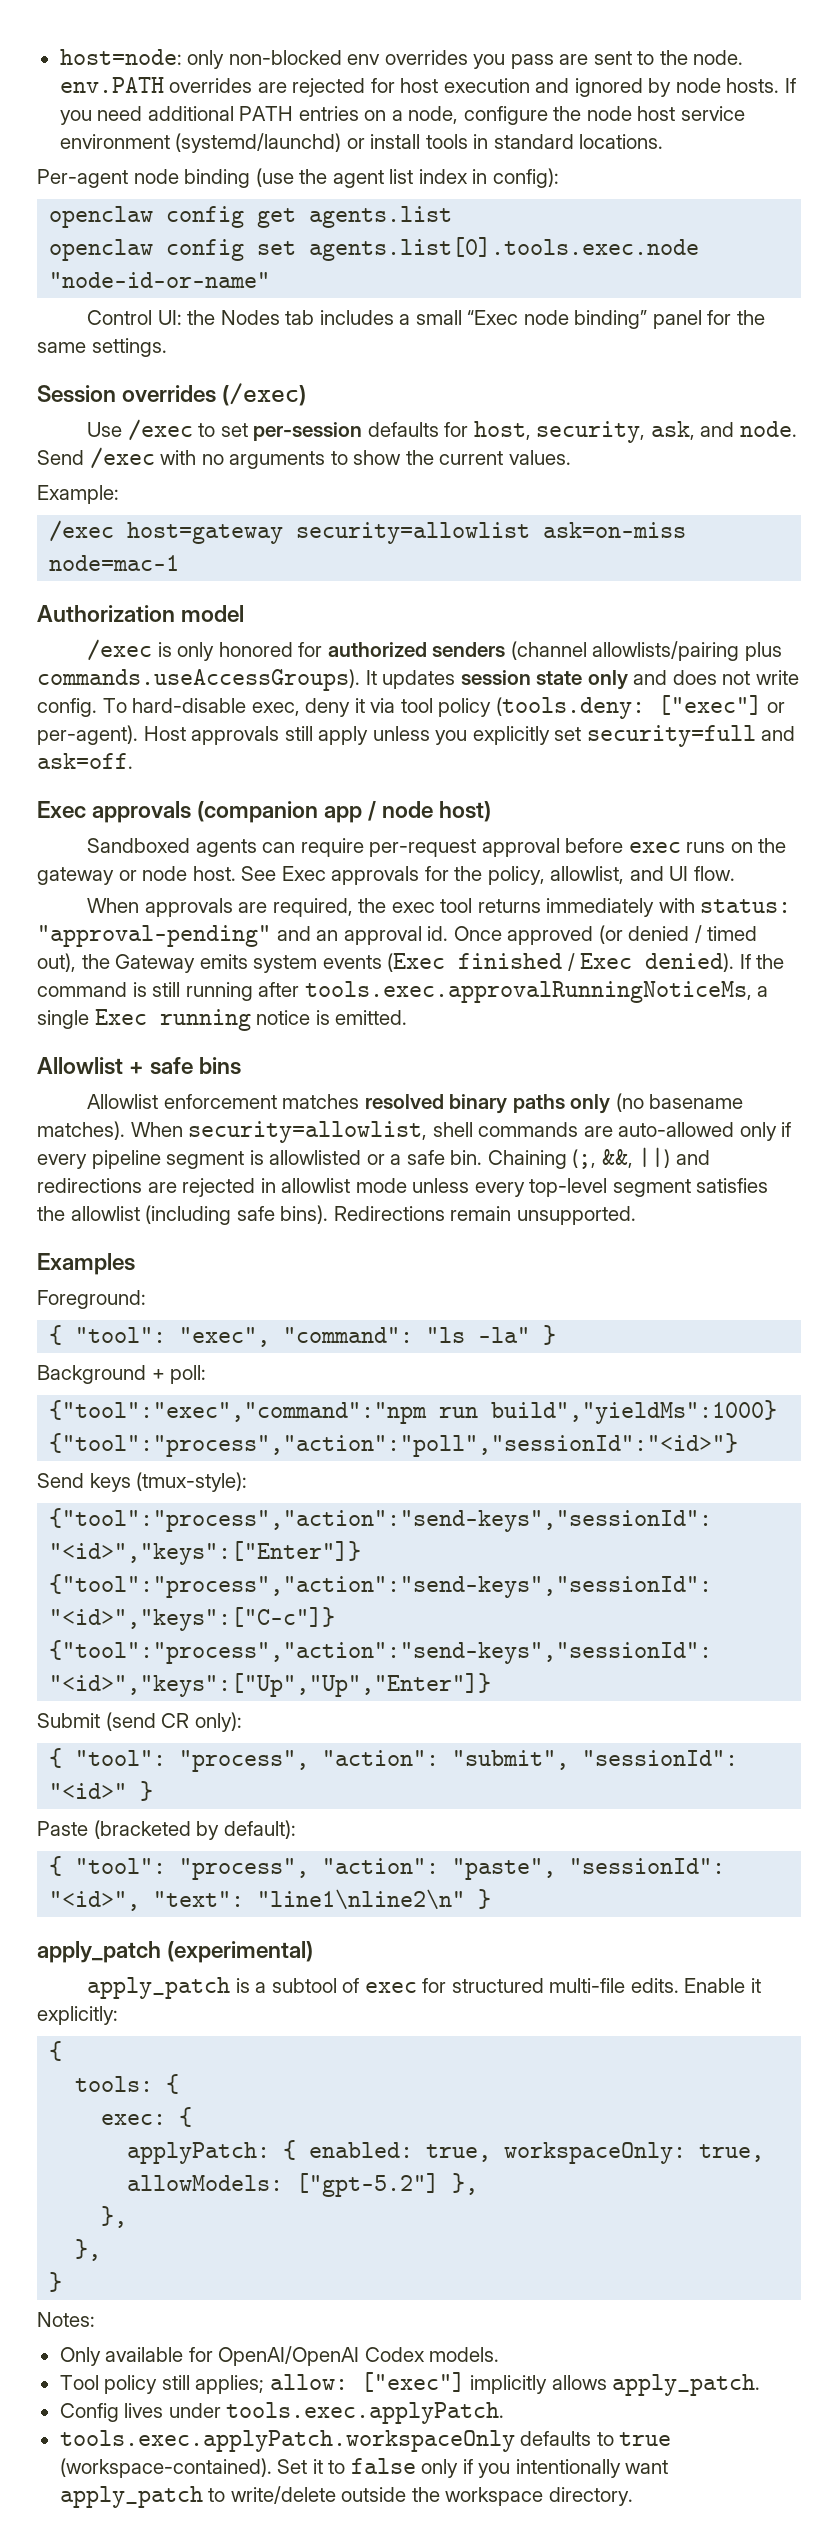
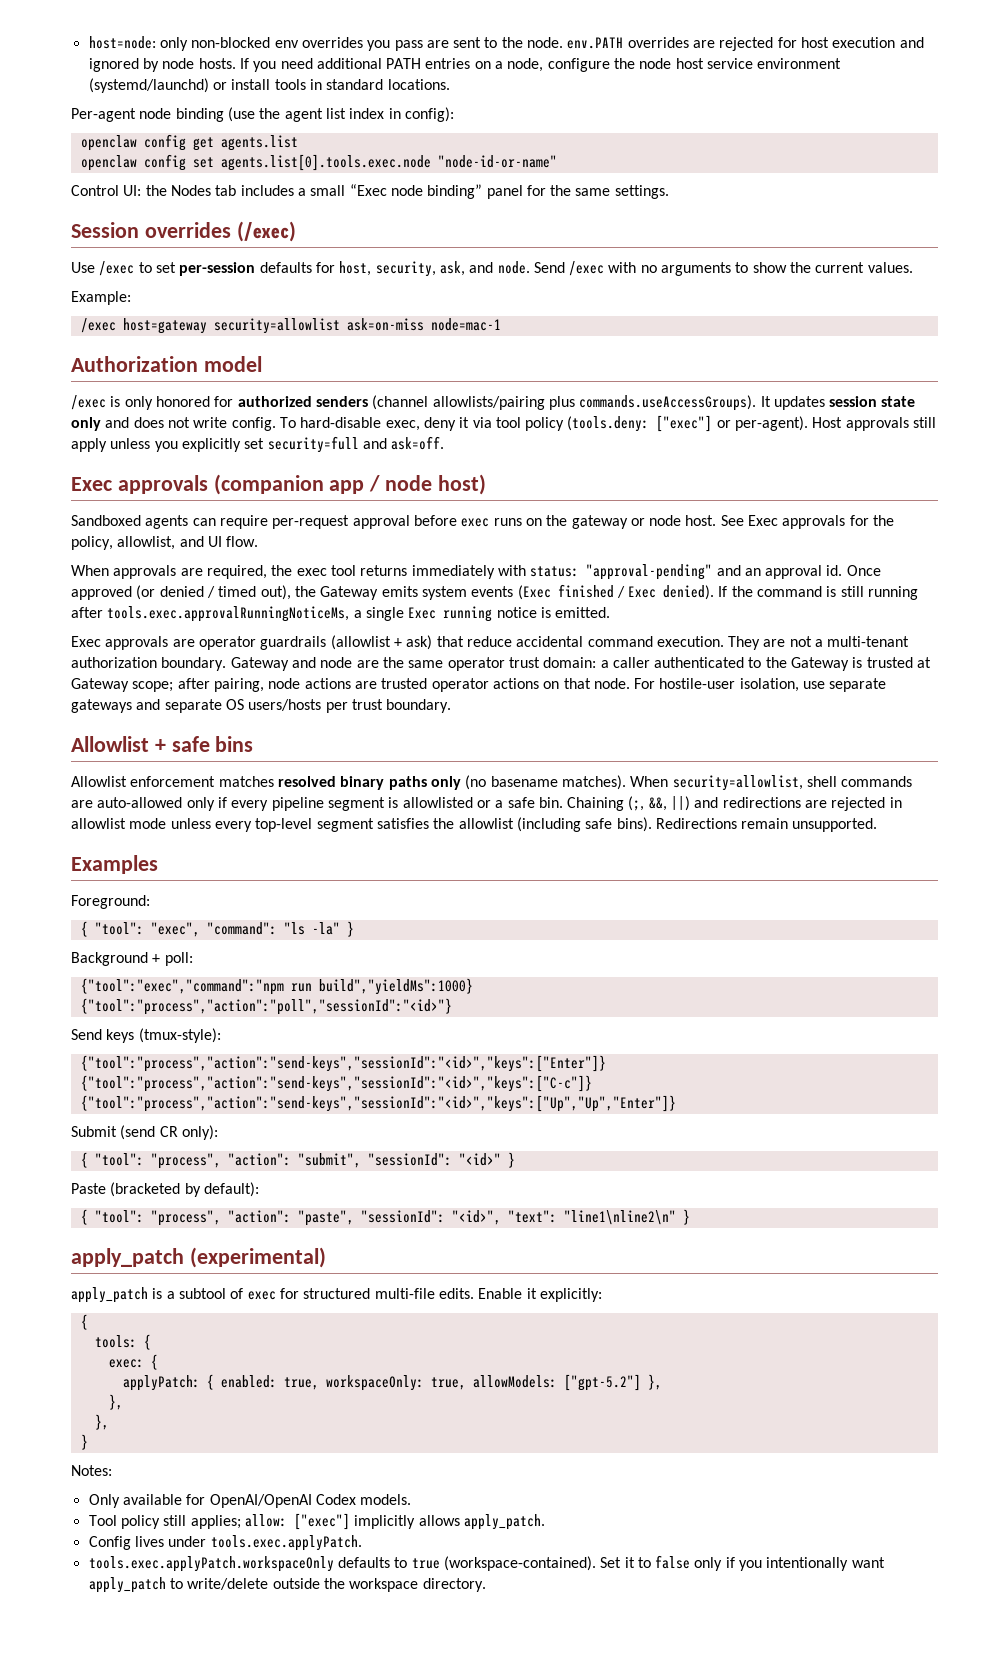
+ Exec approvals are operator guardrails (allowlist + ask) that reduce accidental command execution. They are not a multi-tenant authorization boundary. Gateway and node are the same operator trust domain: a caller authenticated to the Gateway is trusted at Gateway scope; after pairing, node actions are trusted operator actions on that node. For hostile-user isolation, use separate gateways and separate OS users/hosts per trust boundary.

